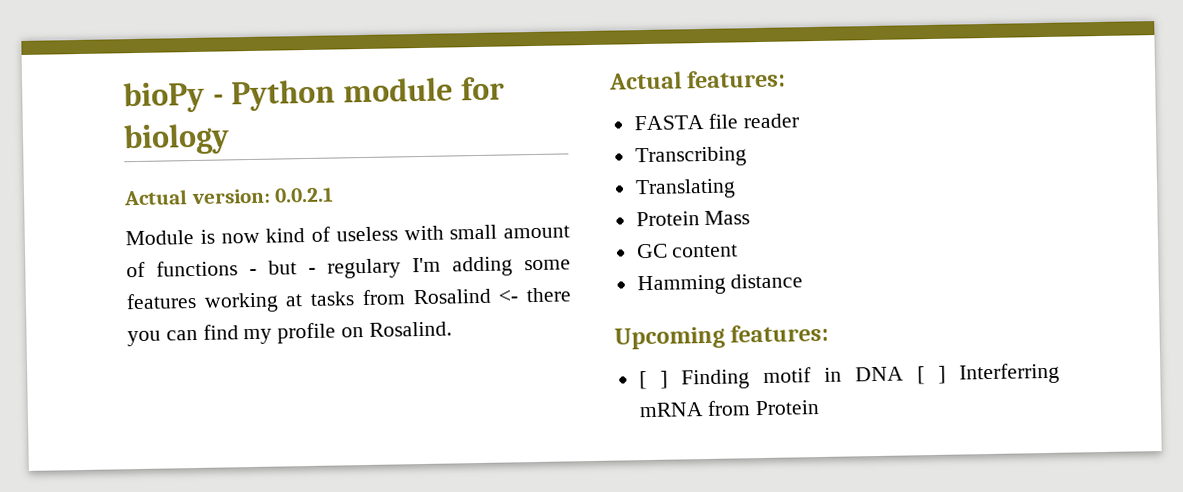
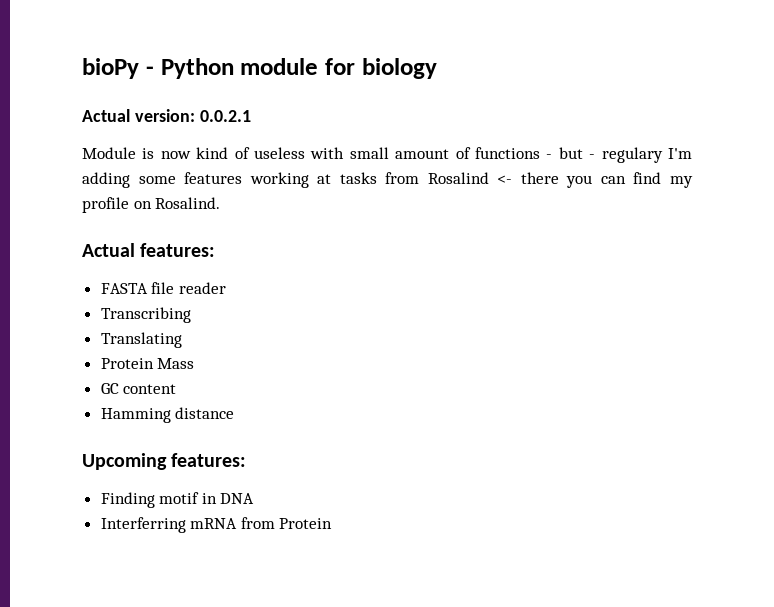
- [ ] Finding motif in DNA [ ] Interferring mRNA from Protein
+ Finding motif in DNA
+ Interferring mRNA from Protein

